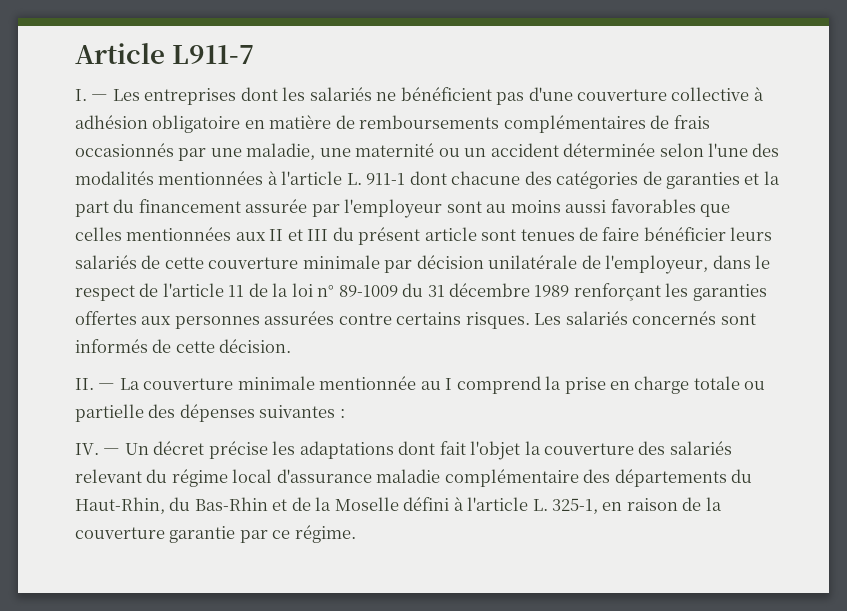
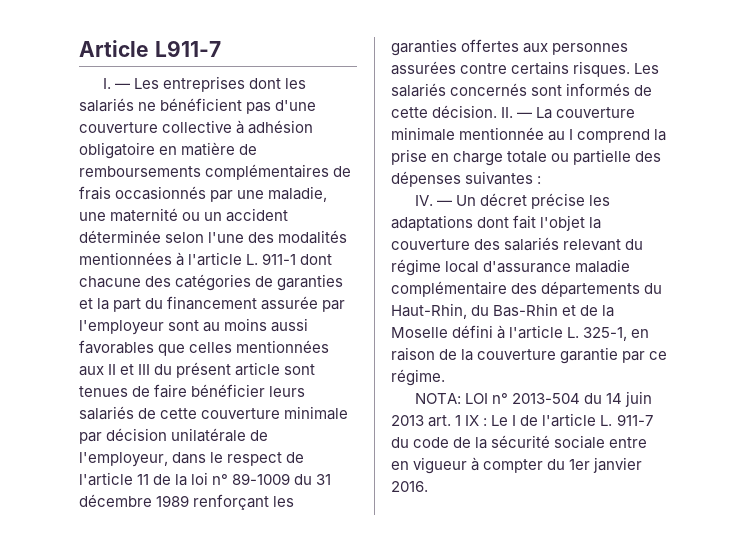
- Les salariés concernés sont informés de cette décision.
- II. ― La couverture minimale mentionnée au I comprend la prise en charge totale ou partielle des dépenses suivantes :
+ Les salariés concernés sont informés de cette décision. II. ― La couverture minimale mentionnée au I comprend la prise en charge totale ou partielle des dépenses suivantes :
+ NOTA: LOI n° 2013-504 du 14 juin 2013 art. 1 IX : Le I de l'article L. 911-7 du code de la sécurité sociale entre en vigueur à compter du 1er janvier 2016.

